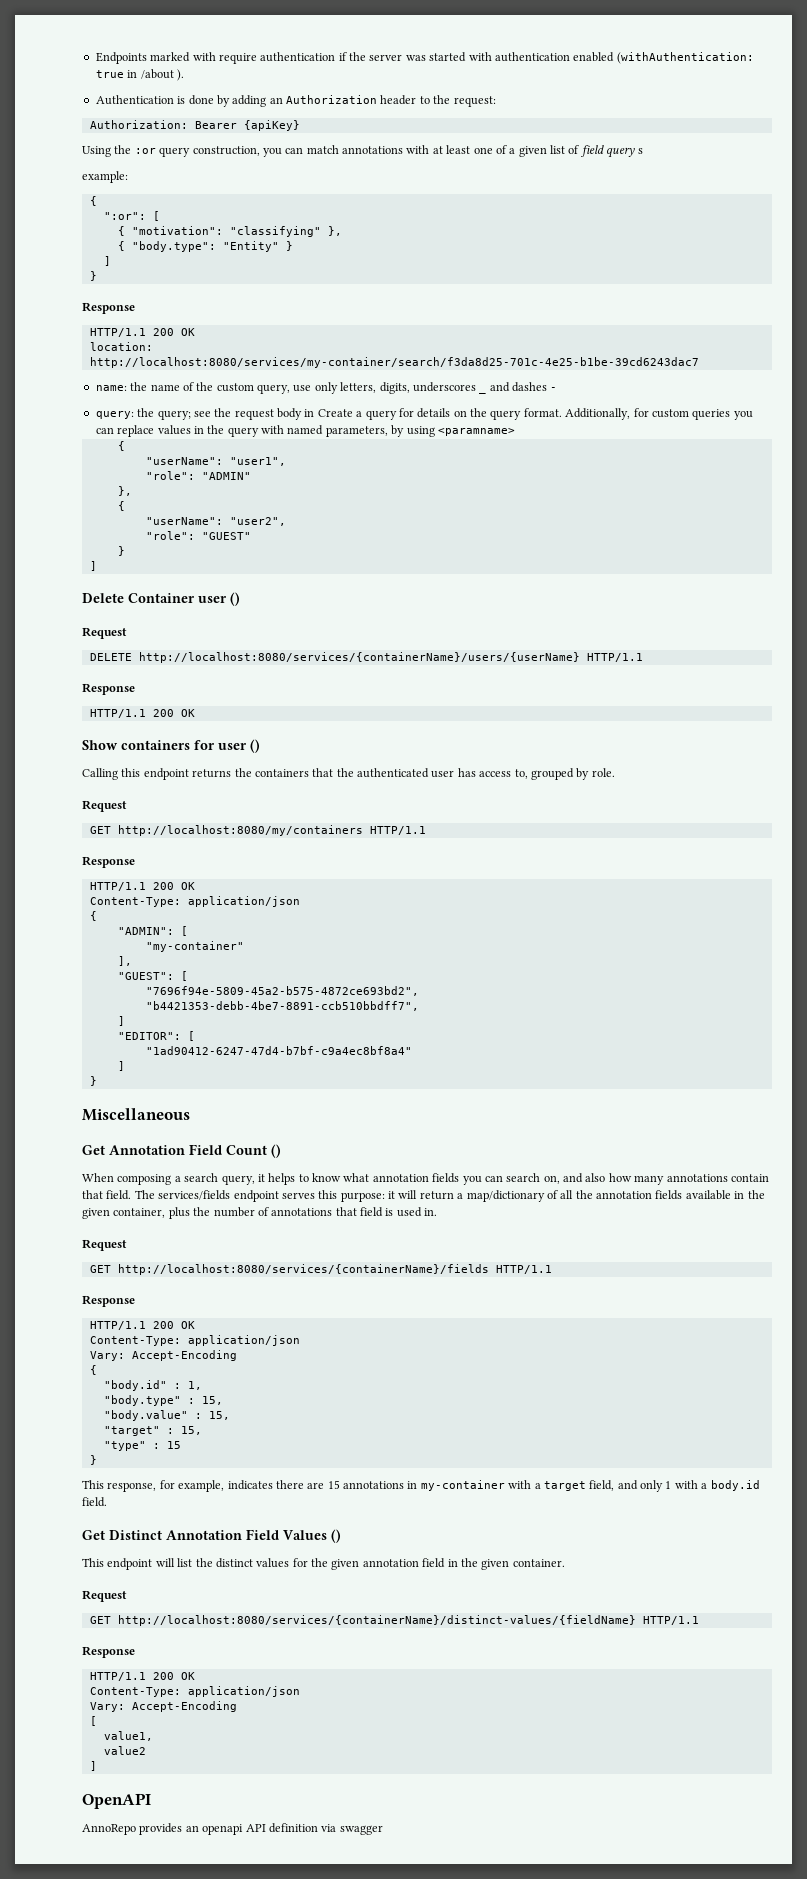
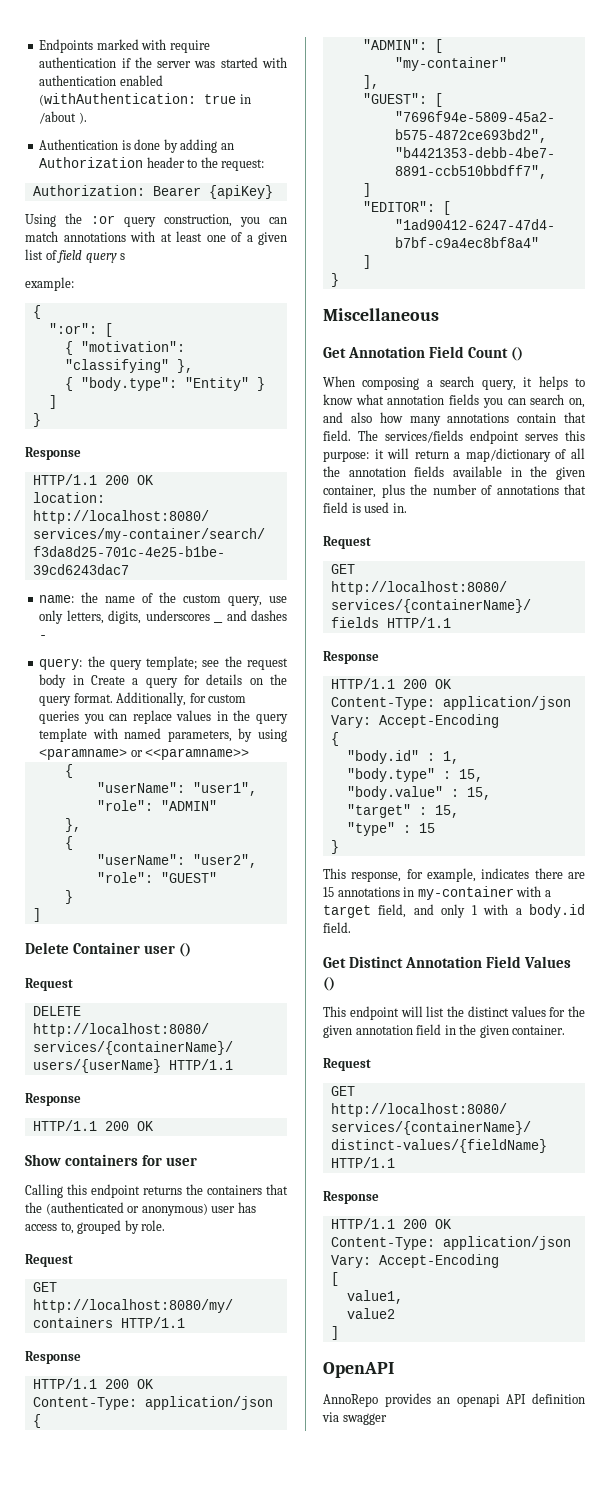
- query: the query; see the request body in Create a query for details on the query format.
+ query: the query template; see the request body in Create a query for details on the query format.
- Additionally, for custom queries you can replace values in the query with named parameters, by using <paramname>
+ Additionally, for custom queries you can replace values in the query template with named parameters, by using <paramname> or <<paramname>>
- Show containers for user ()
+ Show containers for user
- Calling this endpoint returns the containers that the authenticated user has access to, grouped by role.
+ Calling this endpoint returns the containers that the (authenticated or anonymous) user has access to, grouped by role.

